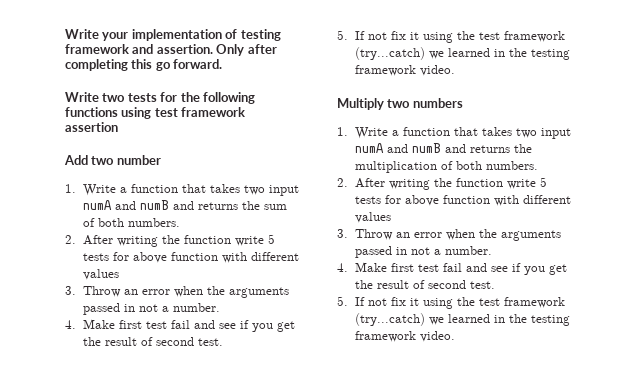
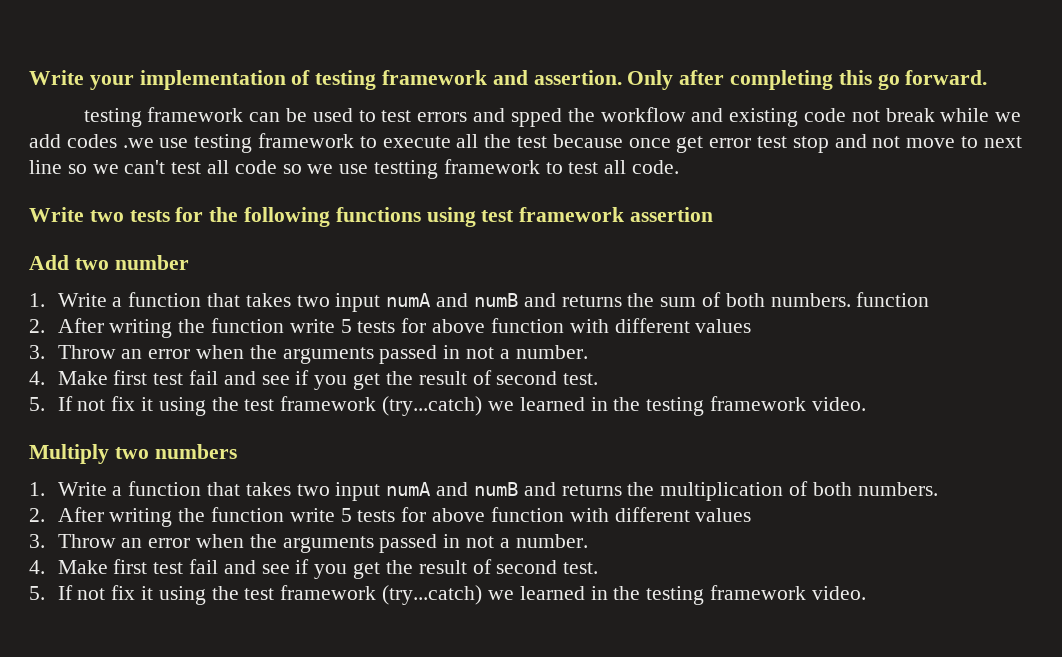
+ testing framework can be used to test errors and spped the workflow and existing code not break while we add codes .we use testing framework to execute all the test because once get error test stop and not move to next line so we can't test all code so we use testting framework to test all code.
- 1. Write a function that takes two input numA and numB and returns the sum of both numbers.
+ 1. Write a function that takes two input numA and numB and returns the sum of both numbers. function

